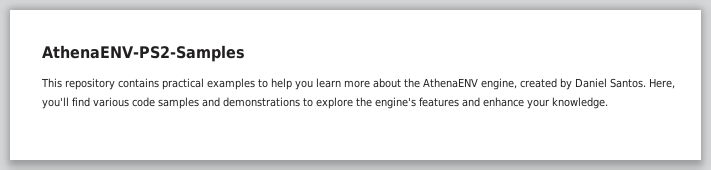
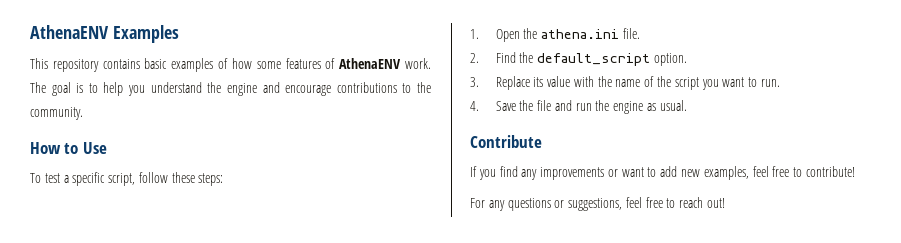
- AthenaENV-PS2-Samples
+ AthenaENV Examples
- This repository contains practical examples to help you learn more about the AthenaENV engine, created by Daniel Santos. Here, you'll find various code samples and demonstrations to explore the engine's features and enhance your knowledge.
+ This repository contains basic examples of how some features of AthenaENV work. The goal is to help you understand the engine and encourage contributions to the community.
+ How to Use
+ To test a specific script, follow these steps:
+ 1. Open the athena.ini file.
+ 2. Find the default_script option.
+ 3. Replace its value with the name of the script you want to run.
+ 4. Save the file and run the engine as usual.
+ Contribute
+ If you find any improvements or want to add new examples, feel free to contribute!
+ For any questions or suggestions, feel free to reach out!

